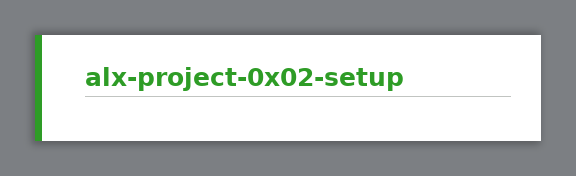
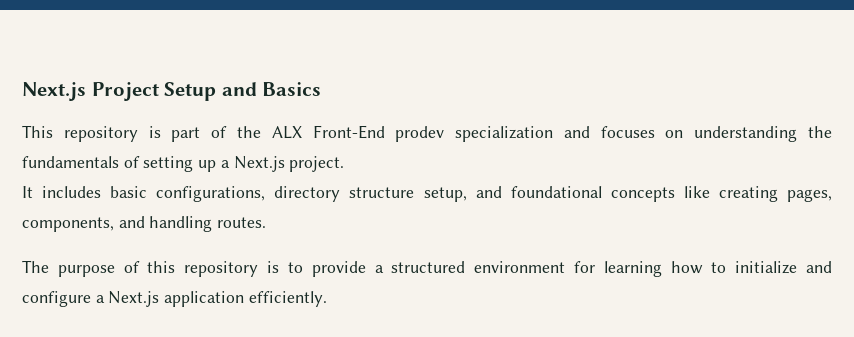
- alx-project-0x02-setup
+ Next.js Project Setup and Basics
+ This repository is part of the ALX Front-End prodev specialization and focuses on understanding the fundamentals of setting up a Next.js project.
+ It includes basic configurations, directory structure setup, and foundational concepts like creating pages, components, and handling routes.
+ The purpose of this repository is to provide a structured environment for learning how to initialize and configure a Next.js application efficiently.

